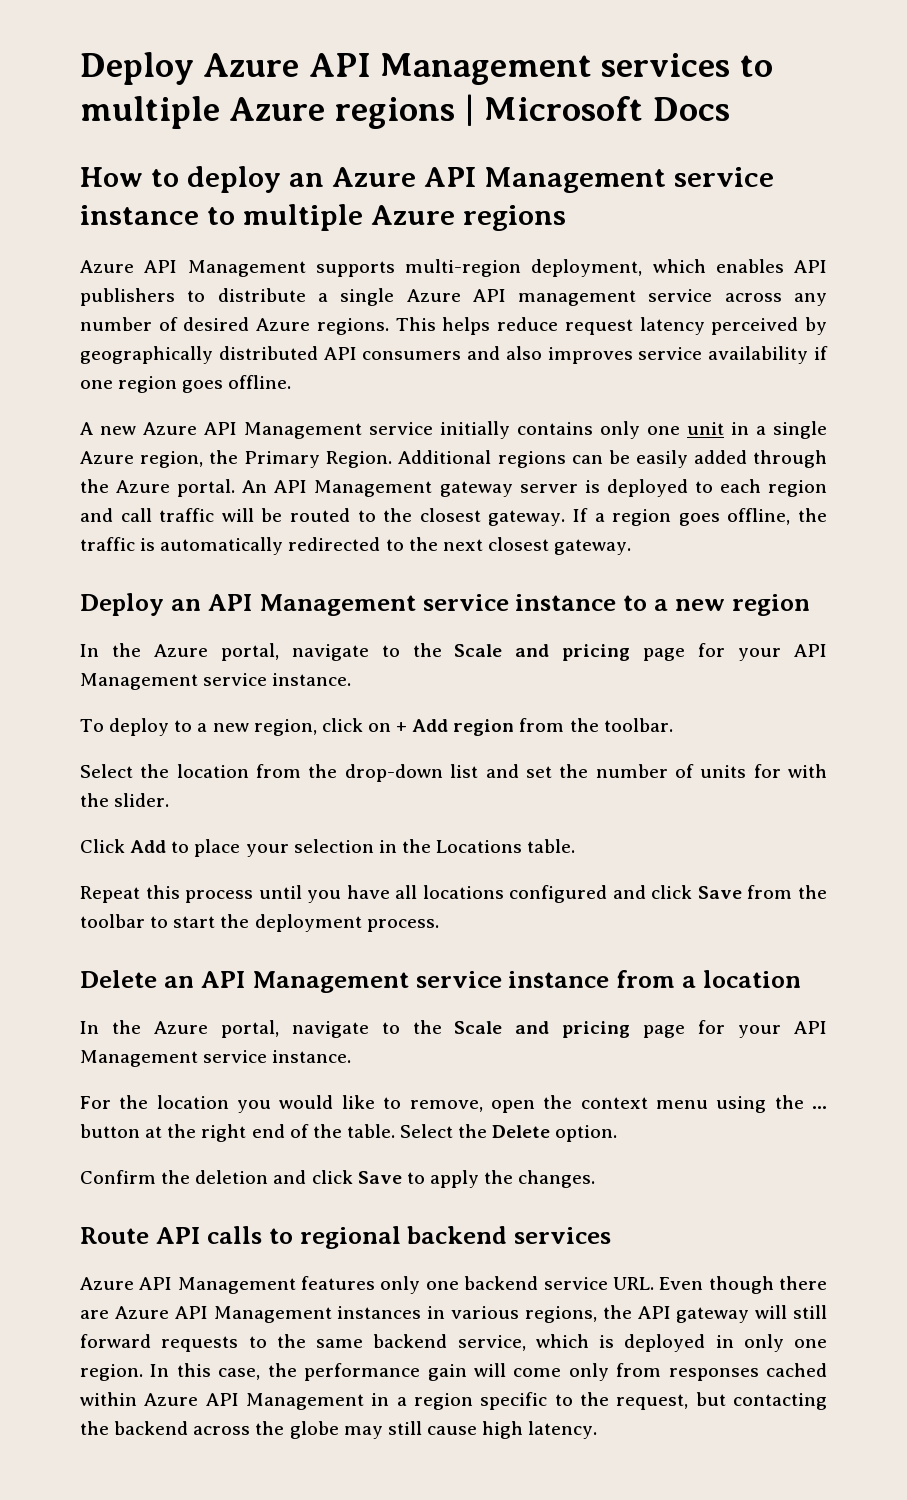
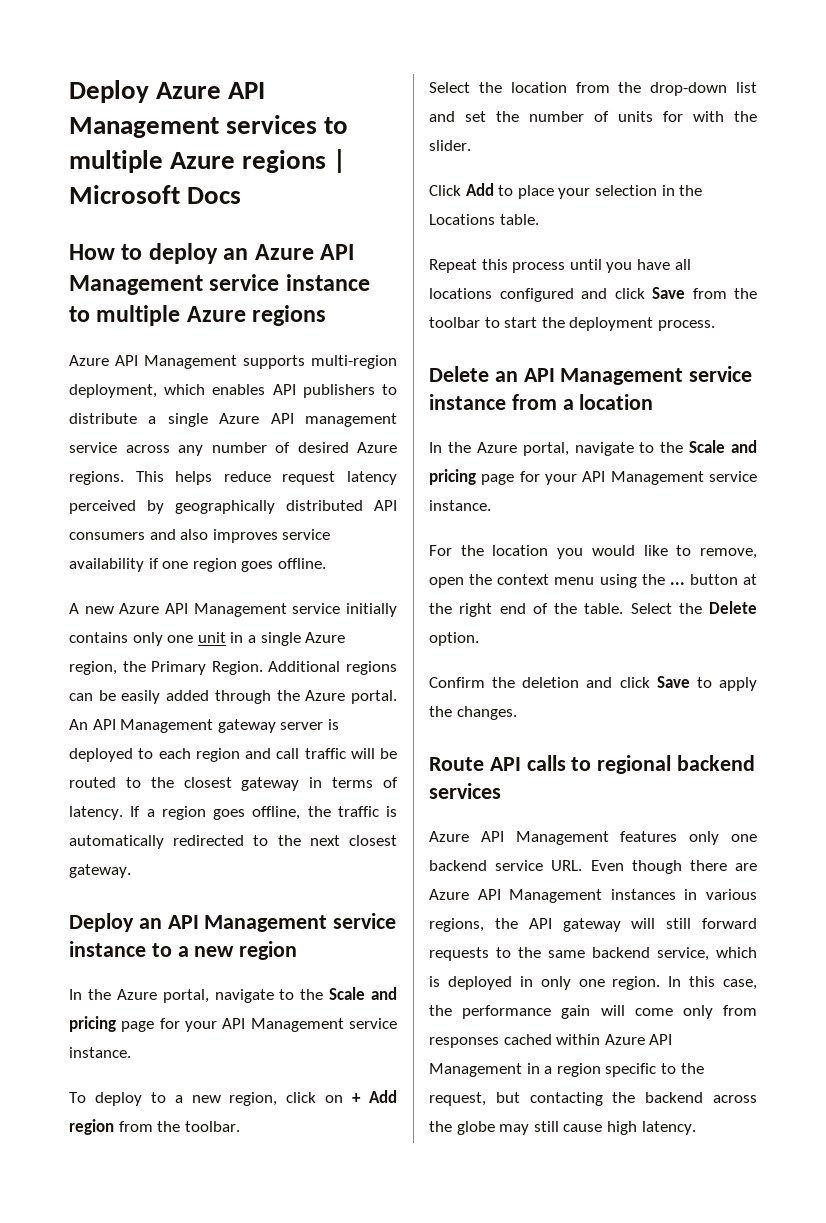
- An API Management gateway server is deployed to each region and call traffic will be routed to the closest gateway.
+ An API Management gateway server is deployed to each region and call traffic will be routed to the closest gateway in terms of latency.

